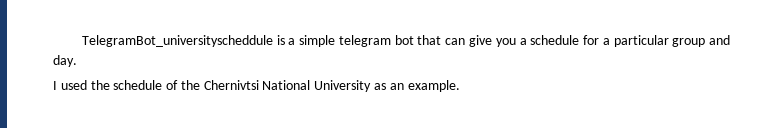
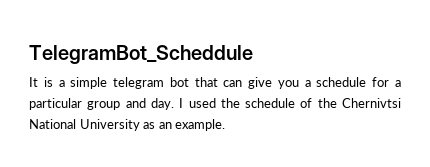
- TelegramBot_universityscheddule is a simple telegram bot that can give you a schedule for a particular group and day.
- I used the schedule of the Chernivtsi National University as an example.
+ TelegramBot_Scheddule
+ It is a simple telegram bot that can give you a schedule for a particular group and day. I used the schedule of the Chernivtsi National University as an example.

